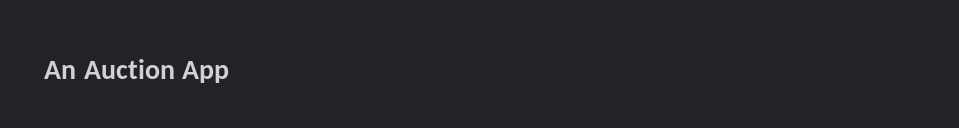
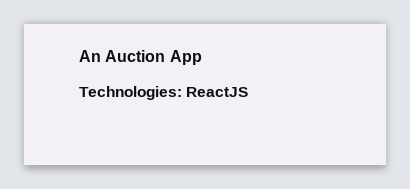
+ Technologies: ReactJS

